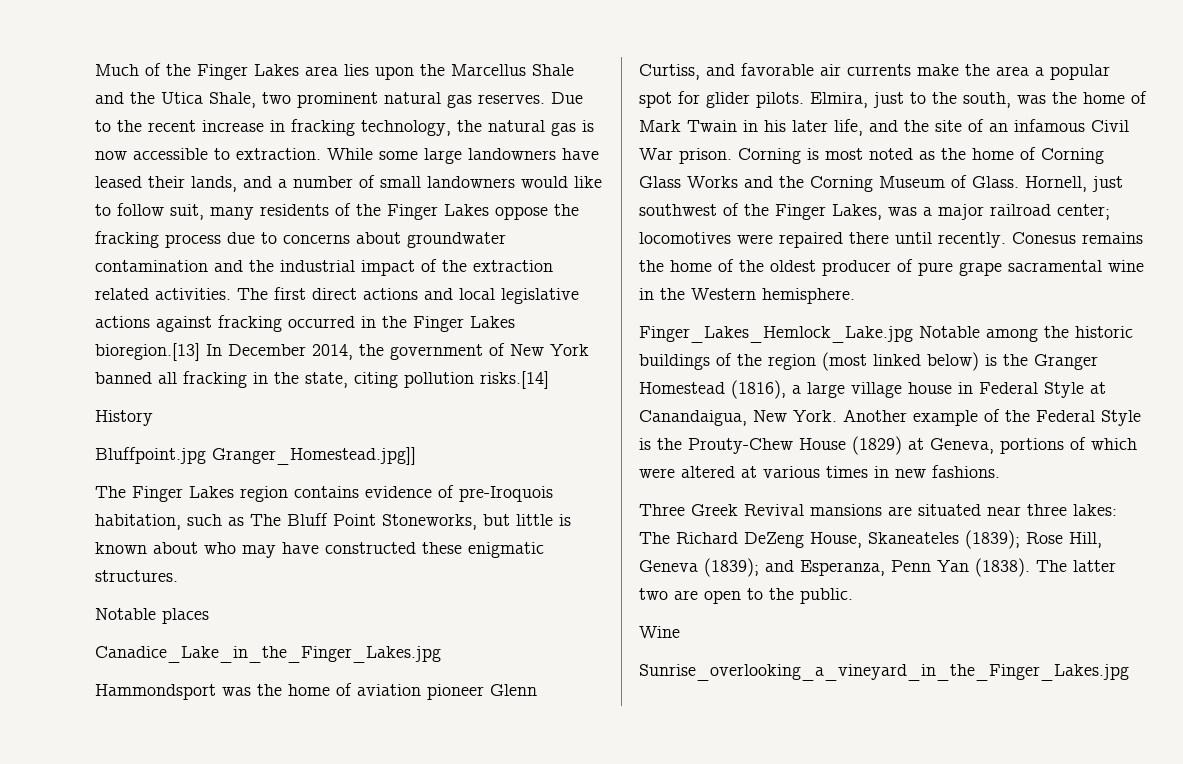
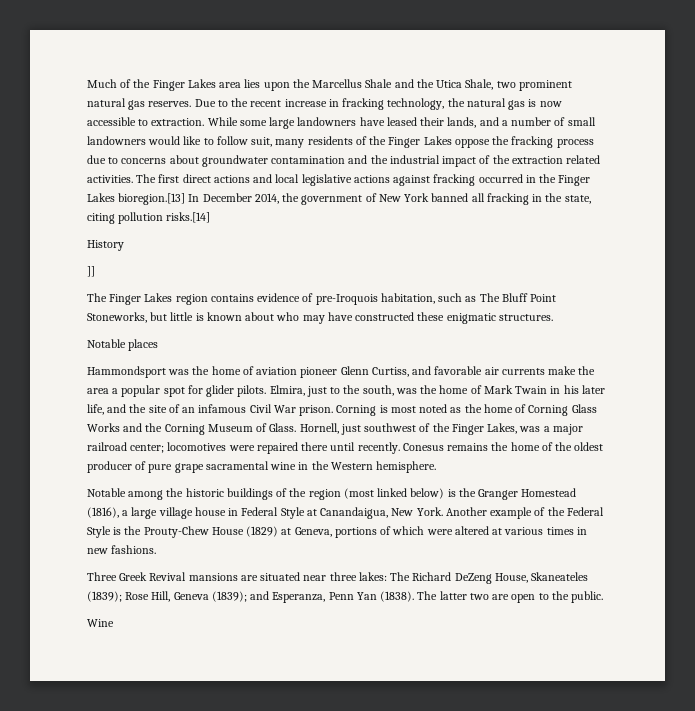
- Bluffpoint.jpg Granger_Homestead.jpg]]
+ ]]
- Canadice_Lake_in_the_Finger_Lakes.jpg
- Finger_Lakes_Hemlock_Lake.jpg Notable among the historic buildings of the region (most linked below) is the Granger Homestead (1816), a large village house in Federal Style at Canandaigua, New York.
+ Notable among the historic buildings of the region (most linked below) is the Granger Homestead (1816), a large village house in Federal Style at Canandaigua, New York.
- Sunrise_overlooking_a_vineyard_in_the_Finger_Lakes.jpg

